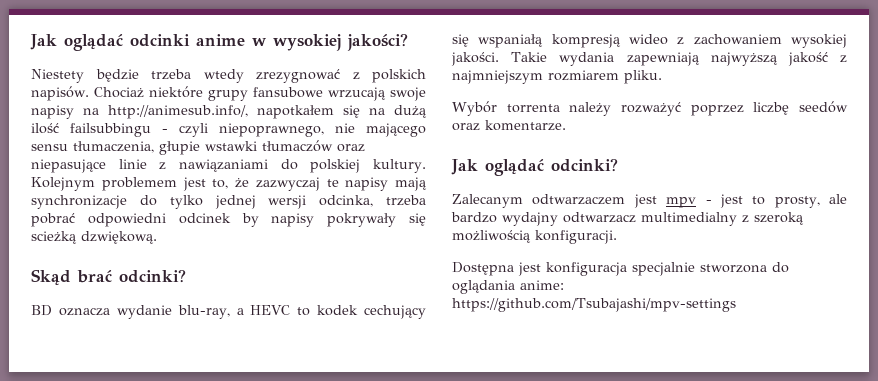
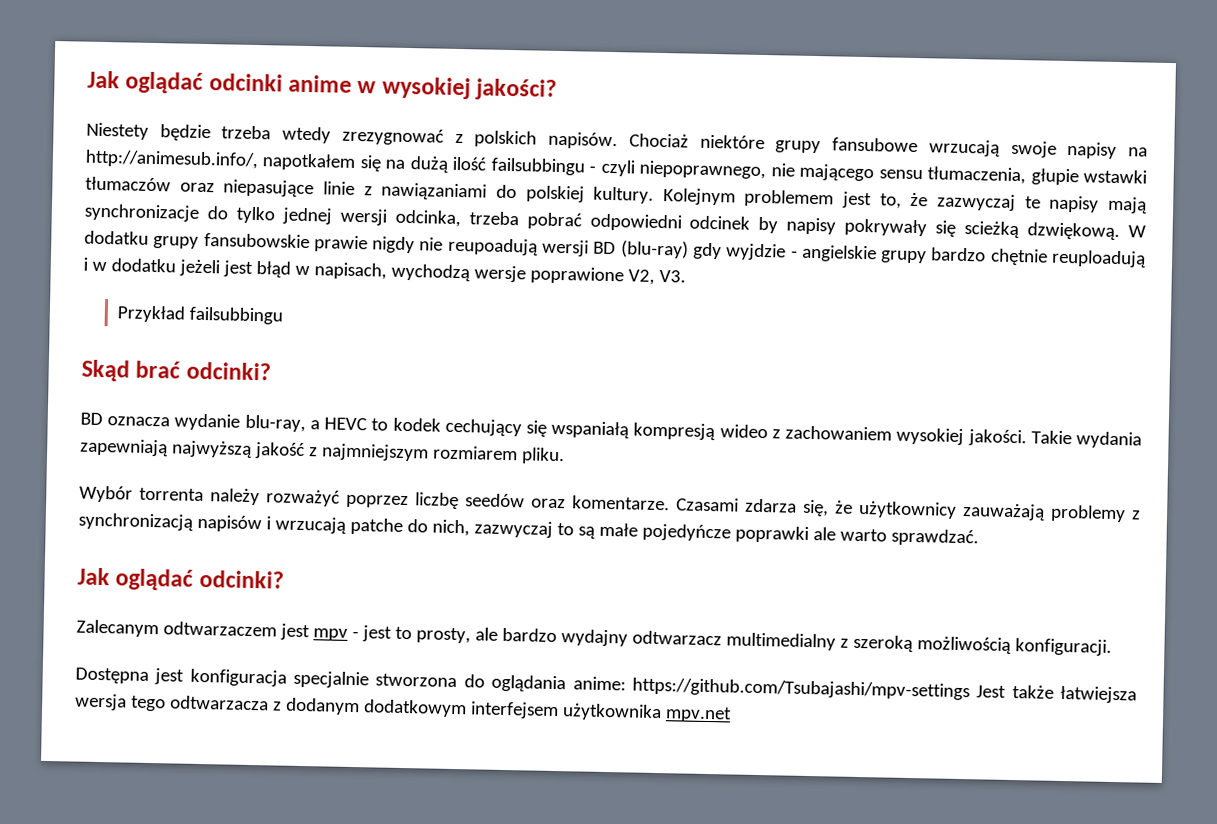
+ W dodatku grupy fansubowskie prawie nigdy nie reupoadują wersji BD (blu-ray) gdy wyjdzie - angielskie grupy bardzo chętnie reuploadują i w dodatku jeżeli jest błąd w napisach, wychodzą wersje poprawione V2, V3.
+ Przykład failsubbingu
+ Czasami zdarza się, że użytkownicy zauważają problemy z synchronizacją napisów i wrzucają patche do nich, zazwyczaj to są małe pojedyńcze poprawki ale warto sprawdzać.
- Dostępna jest konfiguracja specjalnie stworzona do oglądania anime: https://github.com/Tsubajashi/mpv-settings
+ Dostępna jest konfiguracja specjalnie stworzona do oglądania anime: https://github.com/Tsubajashi/mpv-settings Jest także łatwiejsza wersja tego odtwarzacza z dodanym dodatkowym interfejsem użytkownika mpv.net

